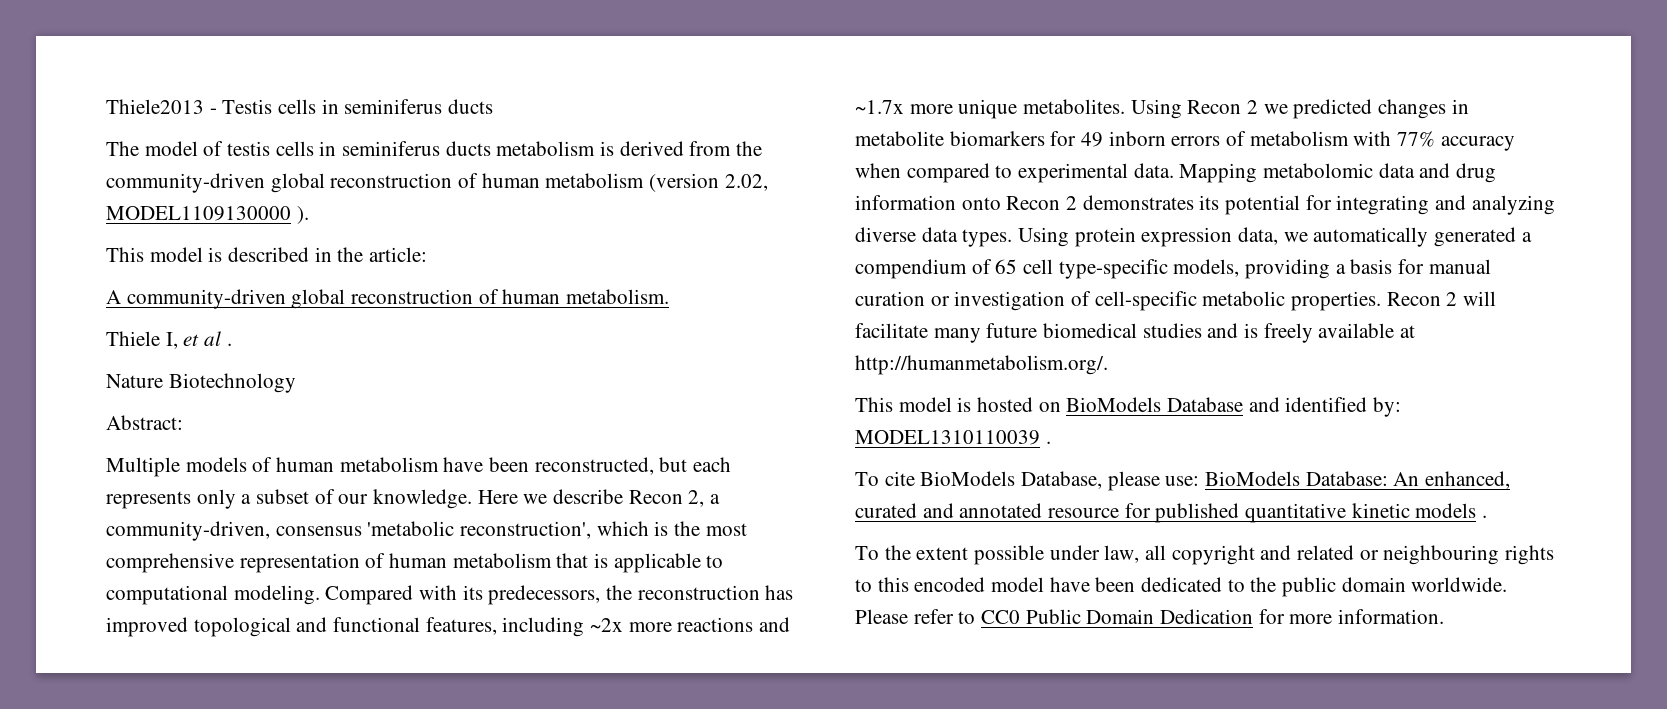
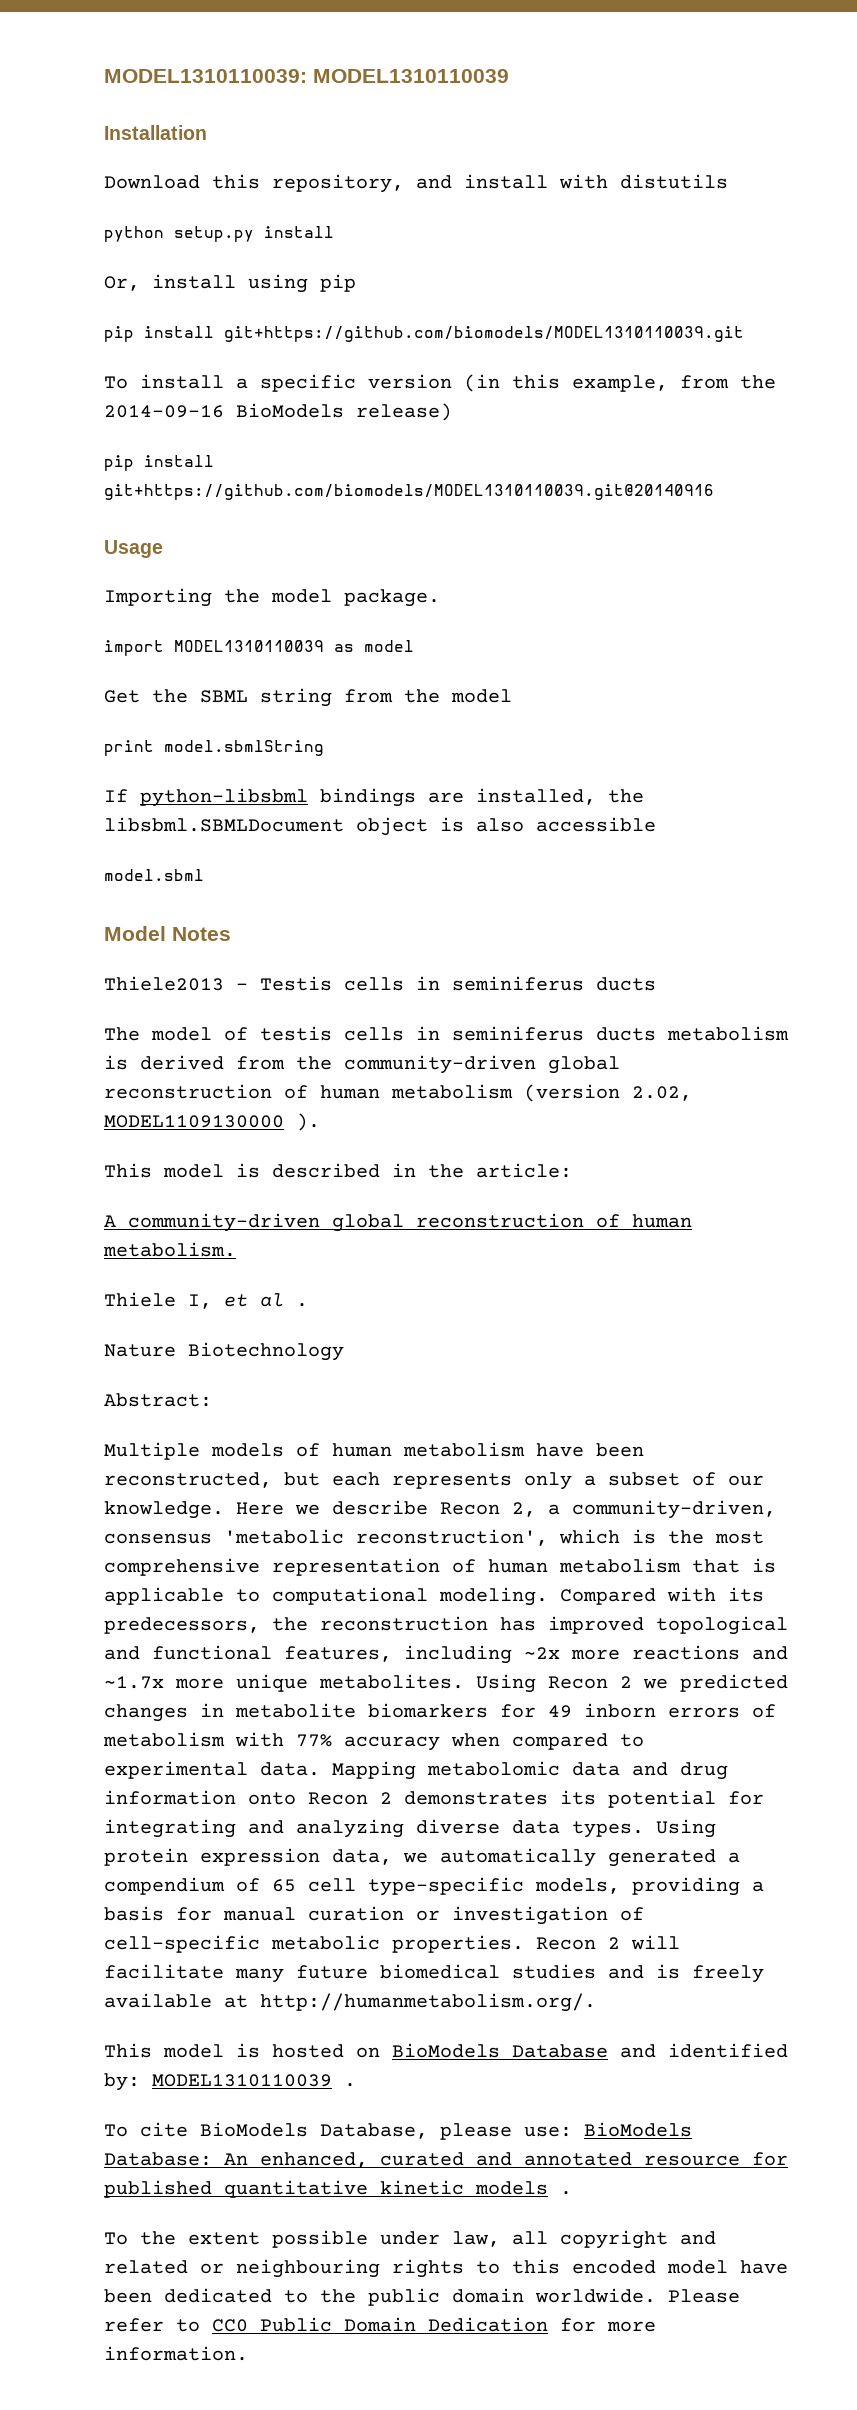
+ MODEL1310110039: MODEL1310110039
+ Installation
+ Download this repository, and install with distutils
+ python setup.py install
+ Or, install using pip
+ pip install git+https://github.com/biomodels/MODEL1310110039.git
+ To install a specific version (in this example, from the 2014-09-16 BioModels release)
+ pip install git+https://github.com/biomodels/MODEL1310110039.git@20140916
+ Usage
+ Importing the model package.
+ import MODEL1310110039 as model
+ Get the SBML string from the model
+ print model.sbmlString
+ If python-libsbml bindings are installed, the libsbml.SBMLDocument object is also accessible
+ model.sbml
+ Model Notes

